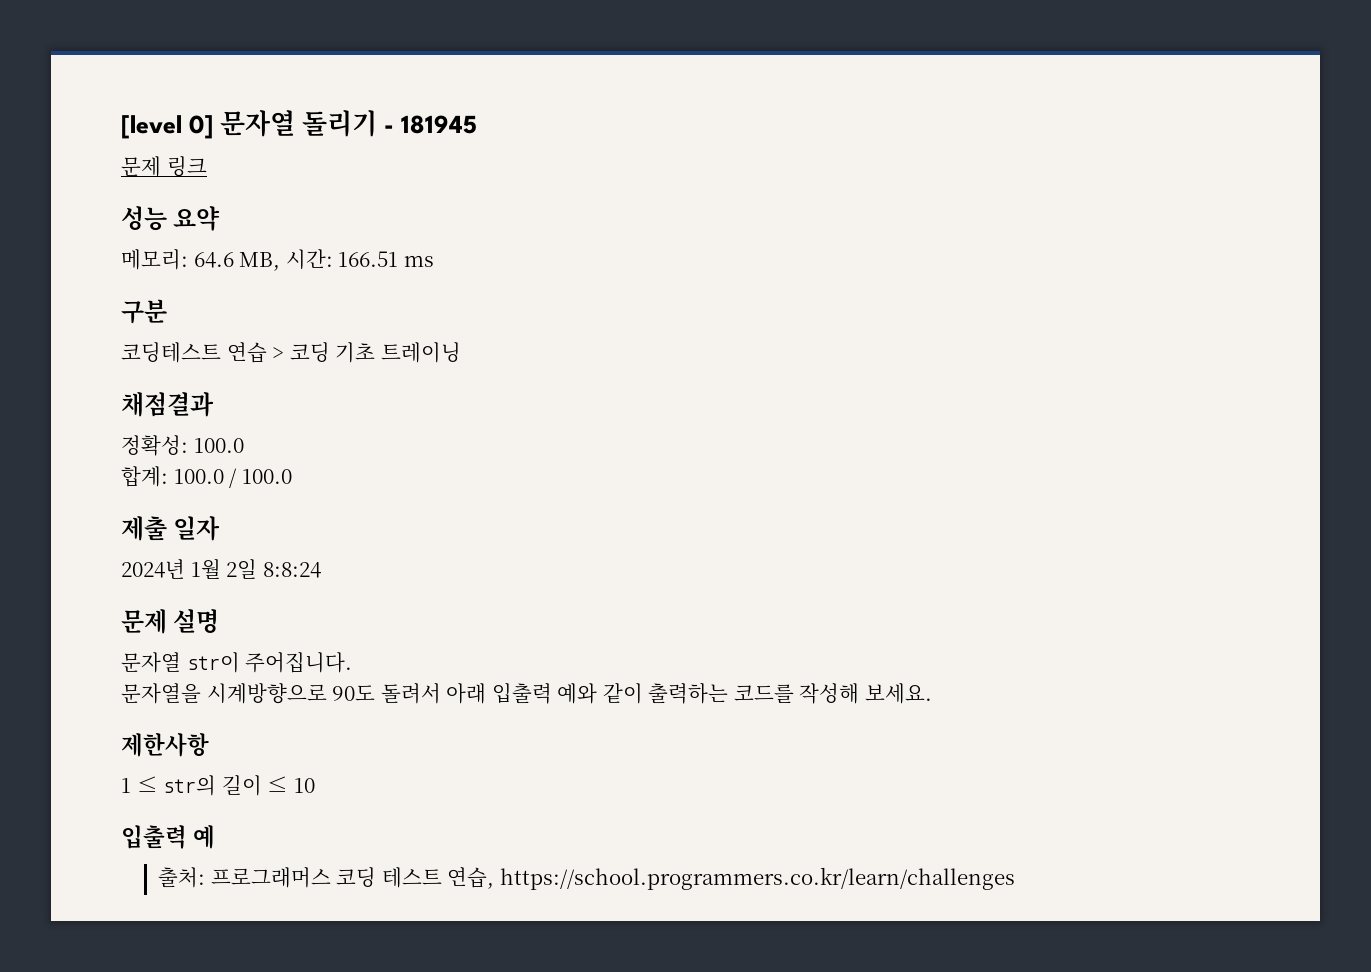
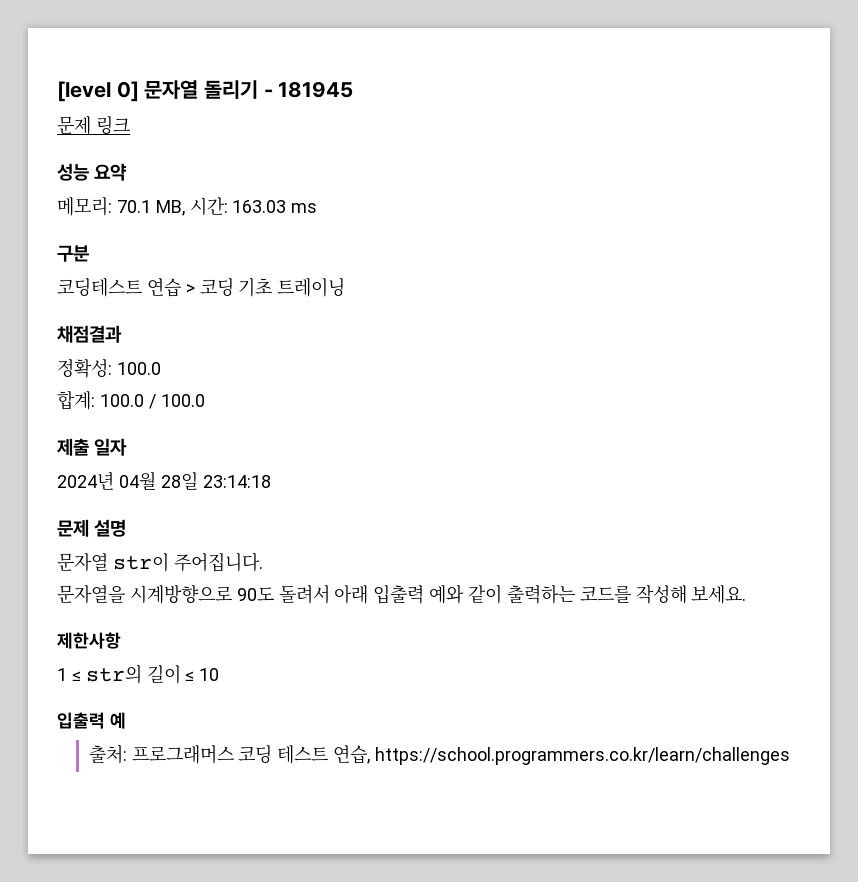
- 메모리: 64.6 MB, 시간: 166.51 ms
+ 메모리: 70.1 MB, 시간: 163.03 ms
- 2024년 1월 2일 8:8:24
+ 2024년 04월 28일 23:14:18

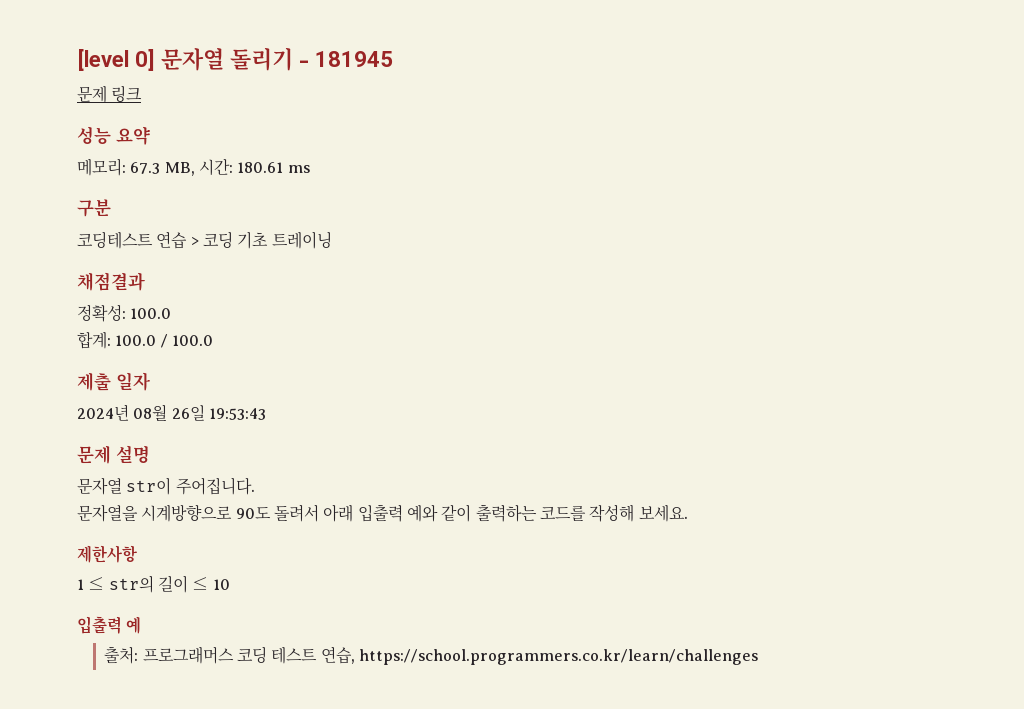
- 메모리: 70.1 MB, 시간: 163.03 ms
+ 메모리: 67.3 MB, 시간: 180.61 ms
- 2024년 04월 28일 23:14:18
+ 2024년 08월 26일 19:53:43

